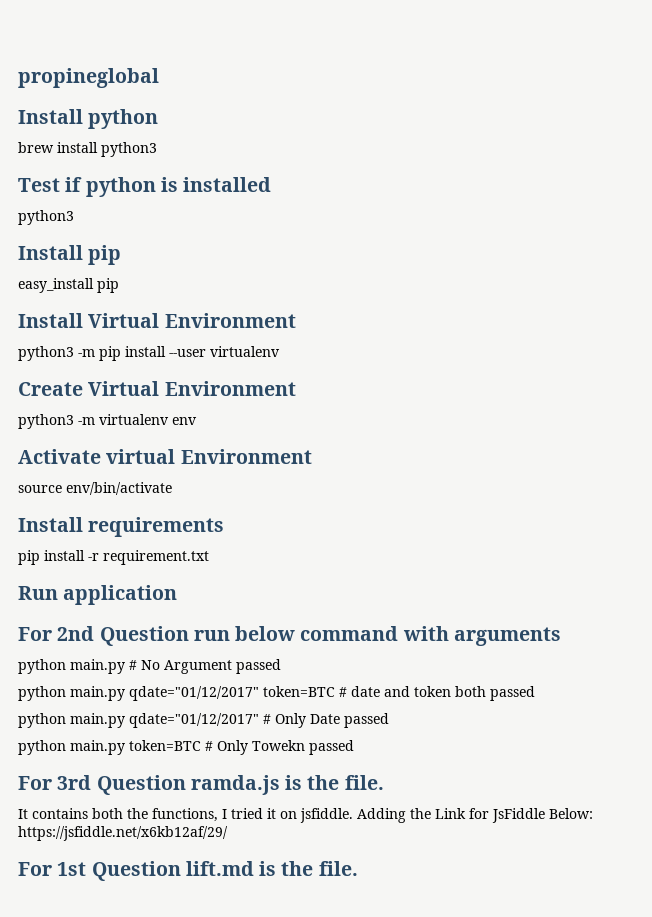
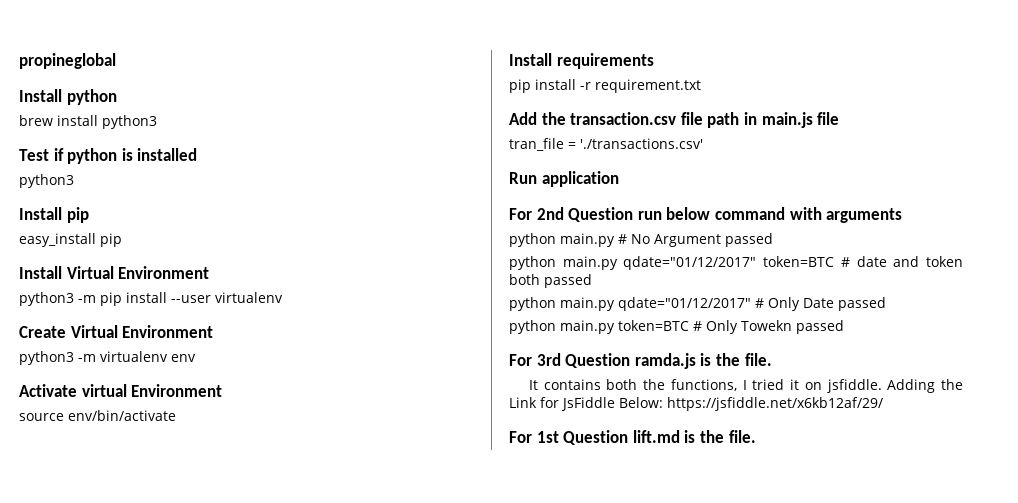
+ Add the transaction.csv file path in main.js file
+ tran_file = './transactions.csv'

